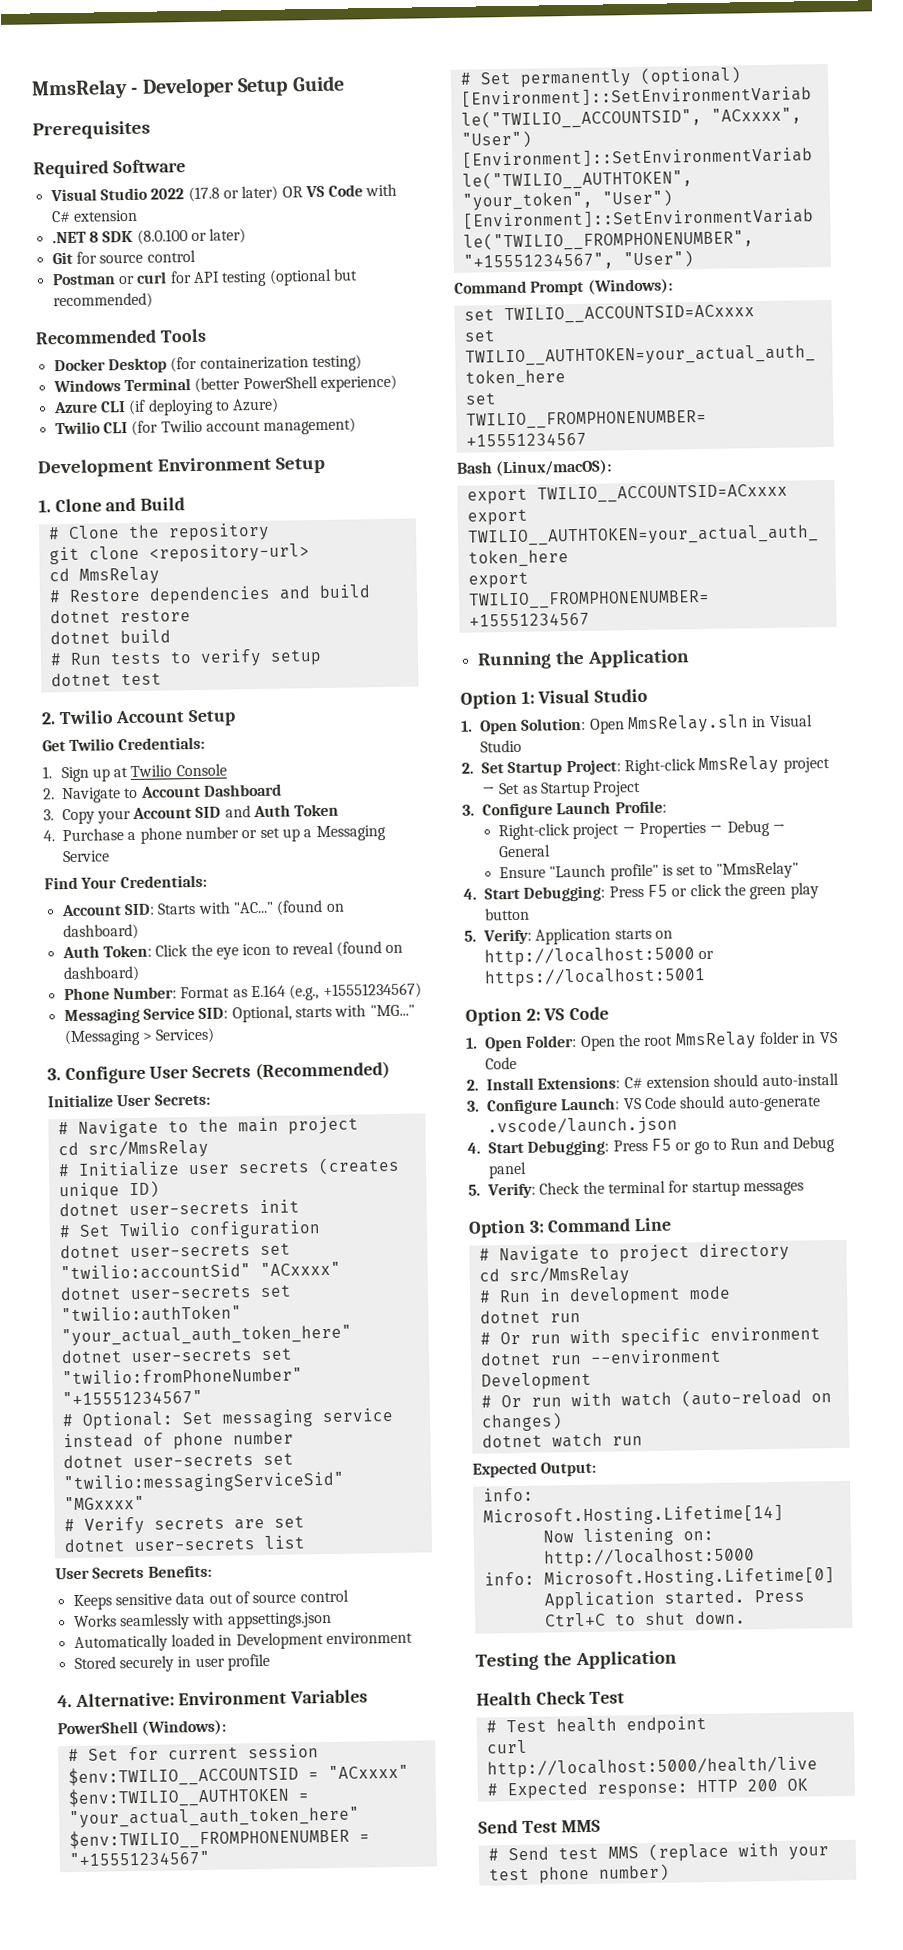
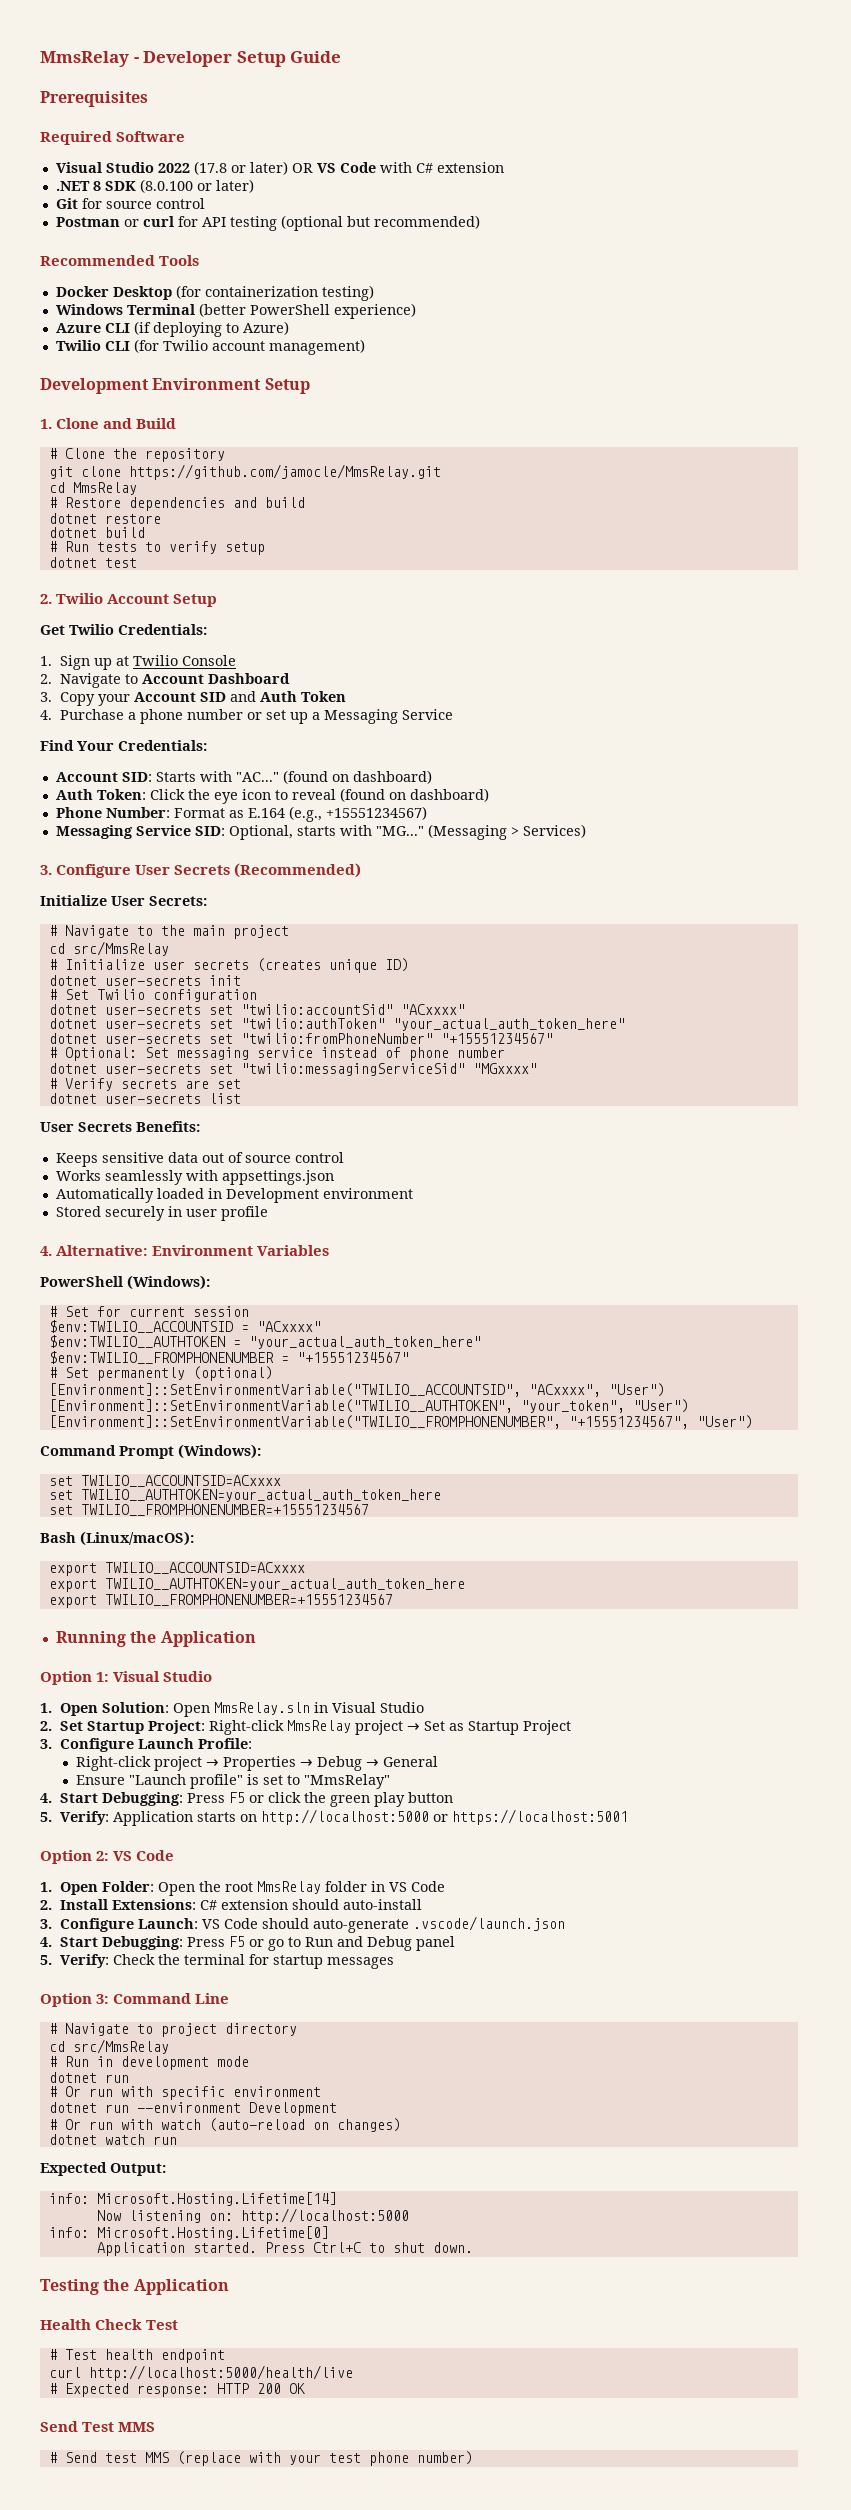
- git clone <repository-url>
+ git clone https://github.com/jamocle/MmsRelay.git

